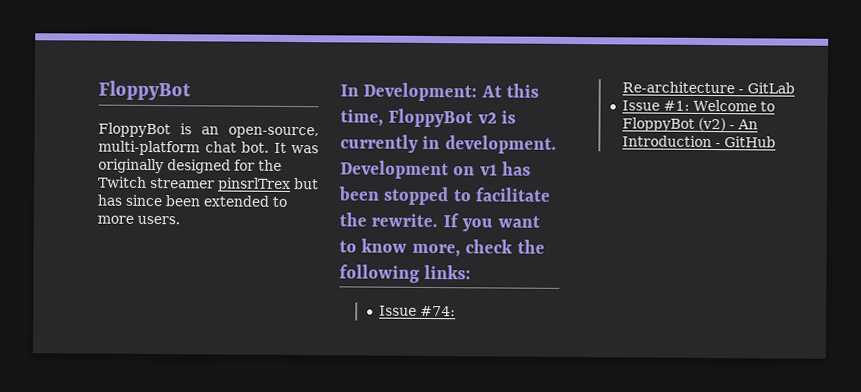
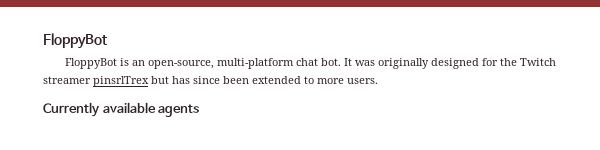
- In Development: At this time, FloppyBot v2 is currently in development. Development on v1 has been stopped to facilitate the rewrite. If you want to know more, check the following links:
- Issue #74: Re-architecture - GitLab
- Issue #1: Welcome to FloppyBot (v2) - An Introduction - GitHub
+ Currently available agents

